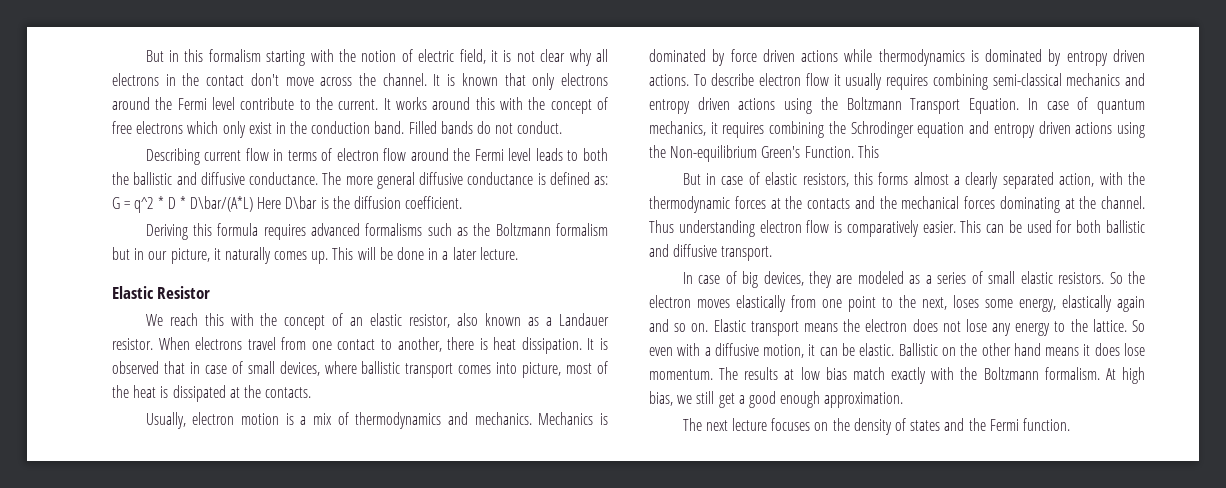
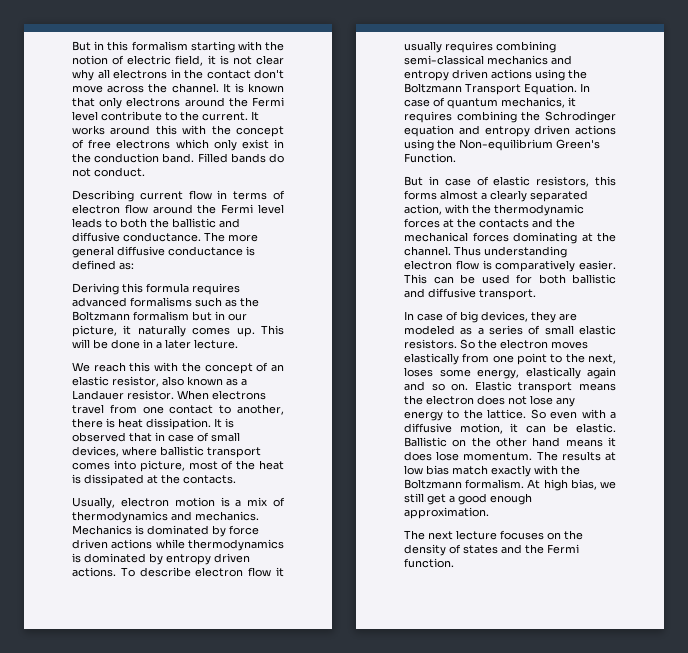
- The more general diffusive conductance is defined as: G = q^2 * D * D\bar/(A*L) Here D\bar is the diffusion coefficient.
+ The more general diffusive conductance is defined as:
- Elastic Resistor
- In case of quantum mechanics, it requires combining the Schrodinger equation and entropy driven actions using the Non-equilibrium Green's Function. This
+ In case of quantum mechanics, it requires combining the Schrodinger equation and entropy driven actions using the Non-equilibrium Green's Function.

